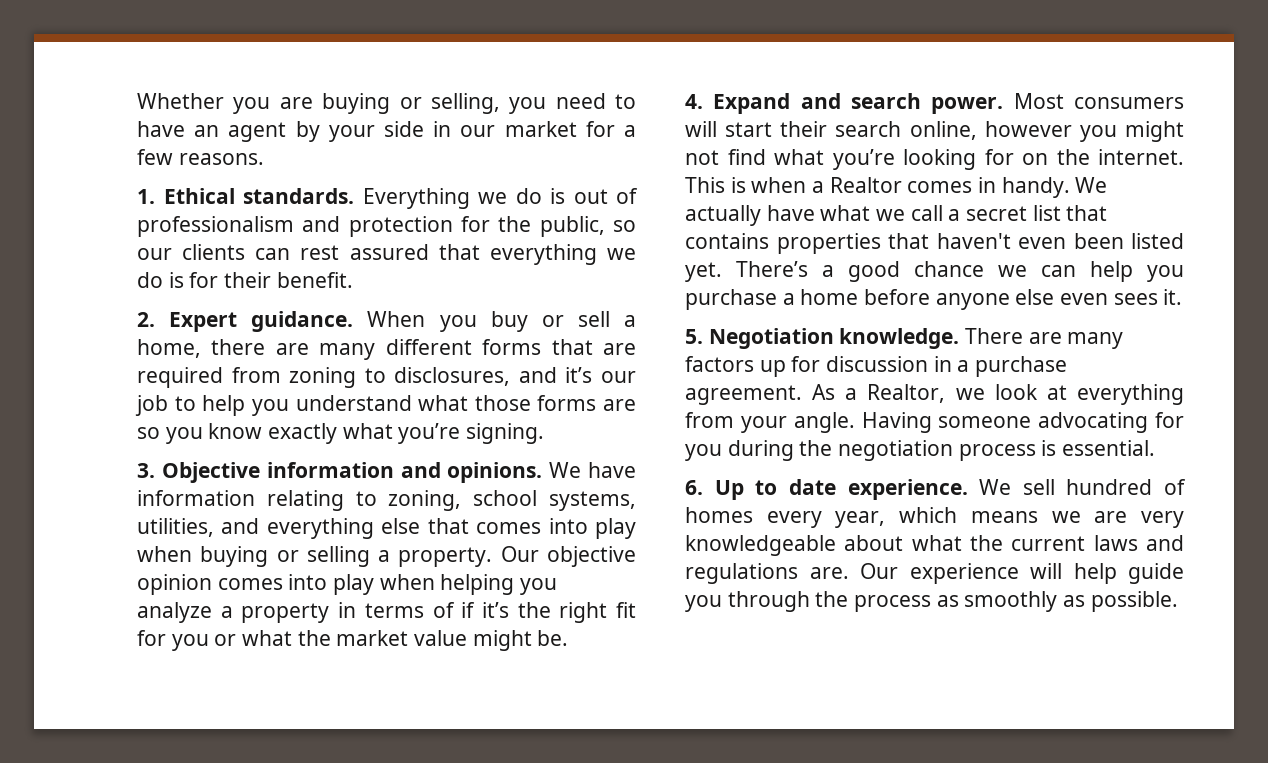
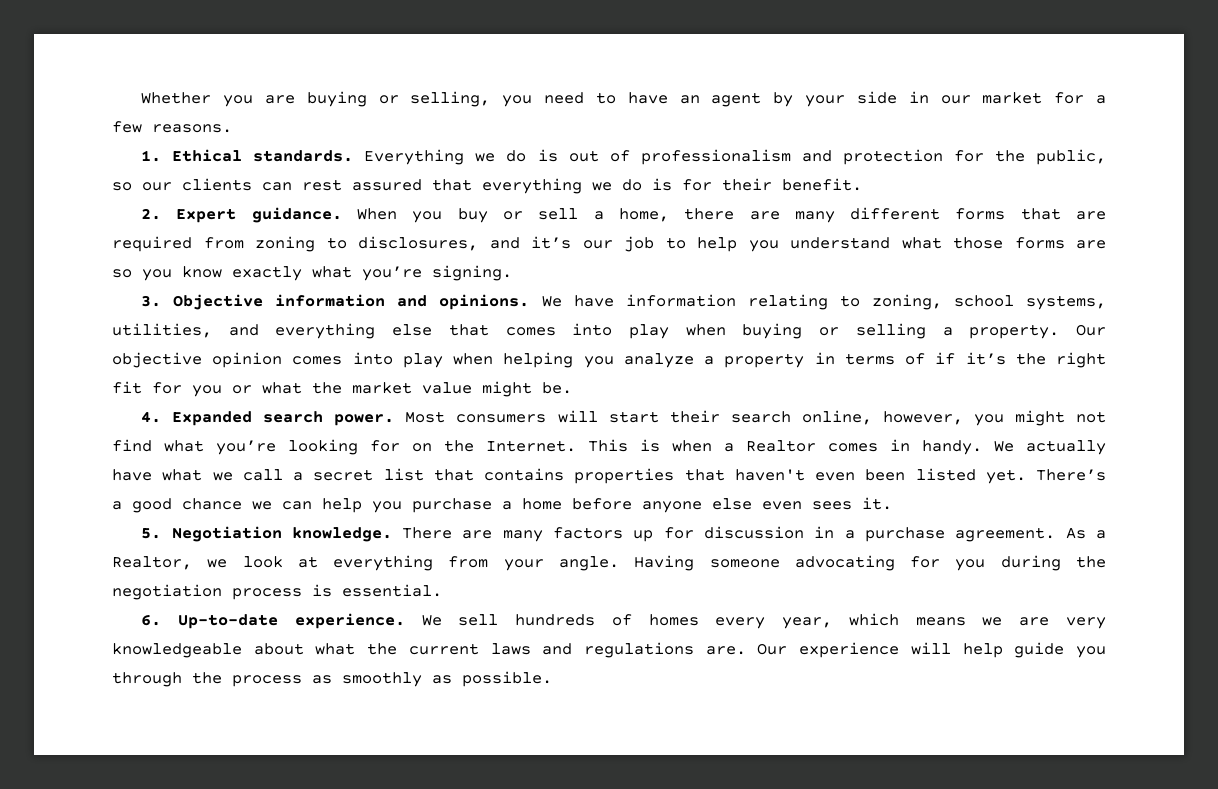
- 4. Expand and search power.
+ 4. Expanded search power.
- Most consumers will start their search online, however you might not find what you’re looking for on the internet.
+ Most consumers will start their search online, however, you might not find what you’re looking for on the Internet.
- 6. Up to date experience.
+ 6. Up-to-date experience.
- We sell hundred of homes every year, which means we are very knowledgeable about what the current laws and regulations are.
+ We sell hundreds of homes every year, which means we are very knowledgeable about what the current laws and regulations are.

